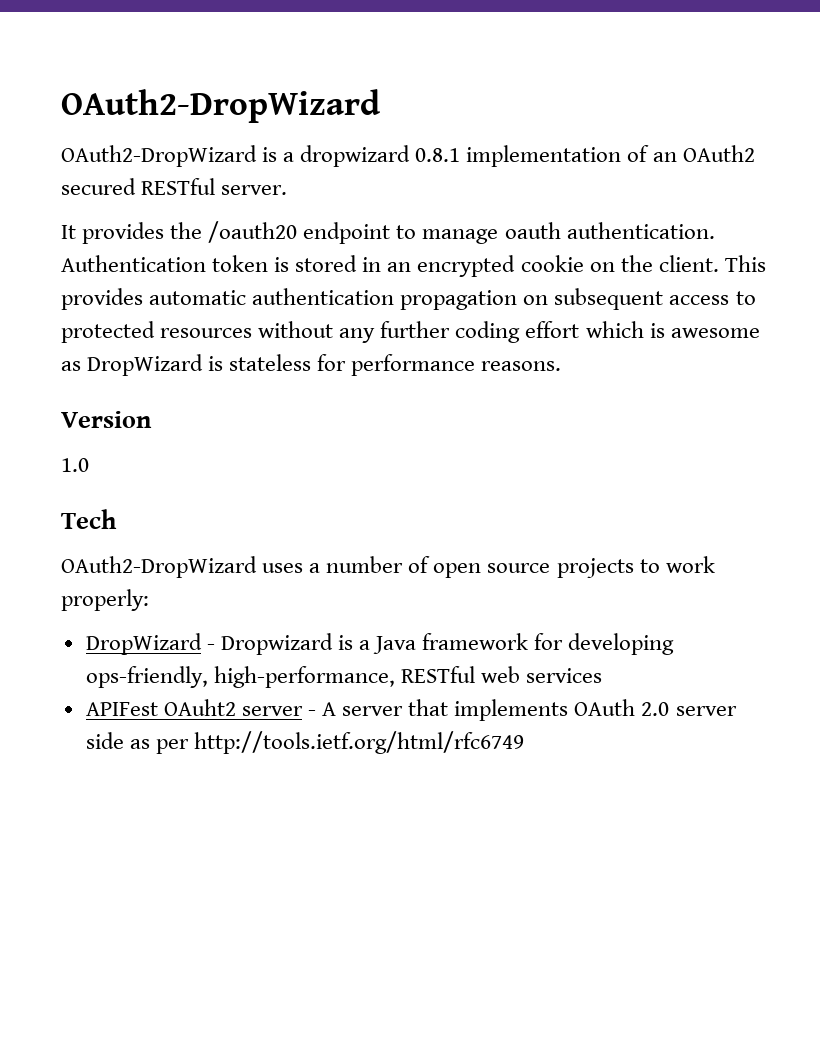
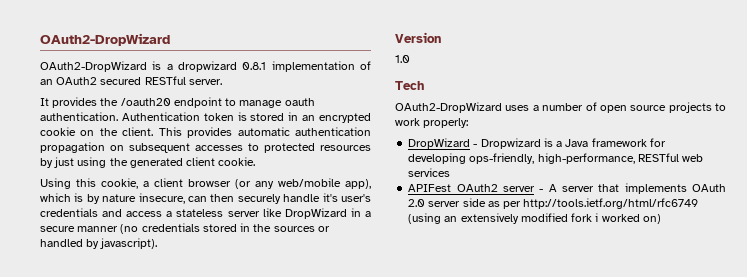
- This provides automatic authentication propagation on subsequent access to protected resources without any further coding effort which is awesome as DropWizard is stateless for performance reasons.
+ This provides automatic authentication propagation on subsequent accesses to protected resources by just using the generated client cookie.
+ Using this cookie, a client browser (or any web/mobile app), which is by nature insecure, can then securely handle it's user's credentials and access a stateless server like DropWizard in a secure manner (no credentials stored in the sources or handled by javascript).
- APIFest OAuht2 server - A server that implements OAuth 2.0 server side as per http://tools.ietf.org/html/rfc6749
+ APIFest OAuth2 server - A server that implements OAuth 2.0 server side as per http://tools.ietf.org/html/rfc6749 (using an extensively modified fork i worked on)

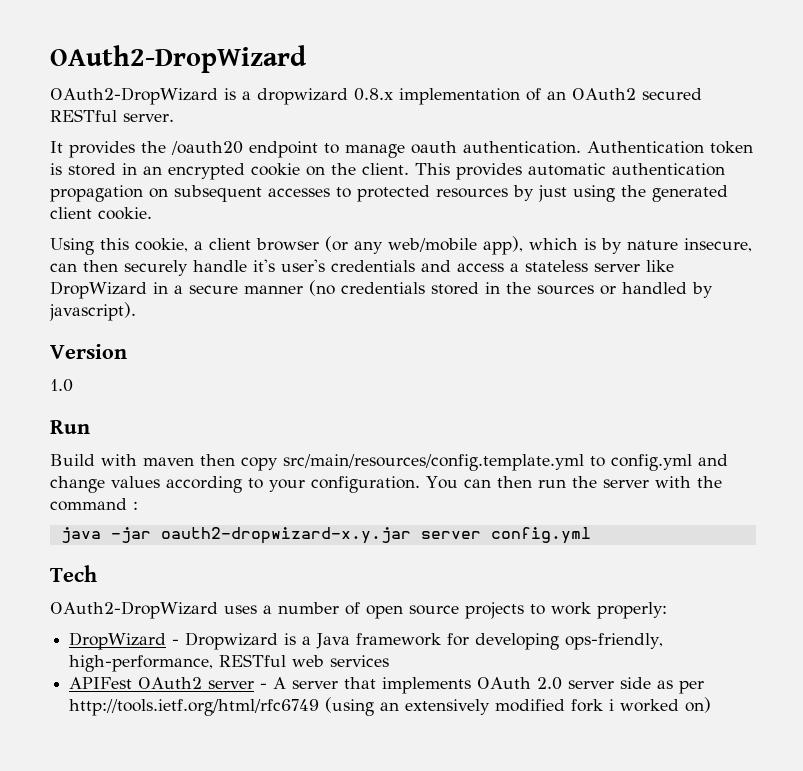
- OAuth2-DropWizard is a dropwizard 0.8.1 implementation of an OAuth2 secured RESTful server.
+ OAuth2-DropWizard is a dropwizard 0.8.x implementation of an OAuth2 secured RESTful server.
+ Run
+ Build with maven then copy src/main/resources/config.template.yml to config.yml and change values according to your configuration. You can then run the server with the command :
+ java -jar oauth2-dropwizard-x.y.jar server config.yml

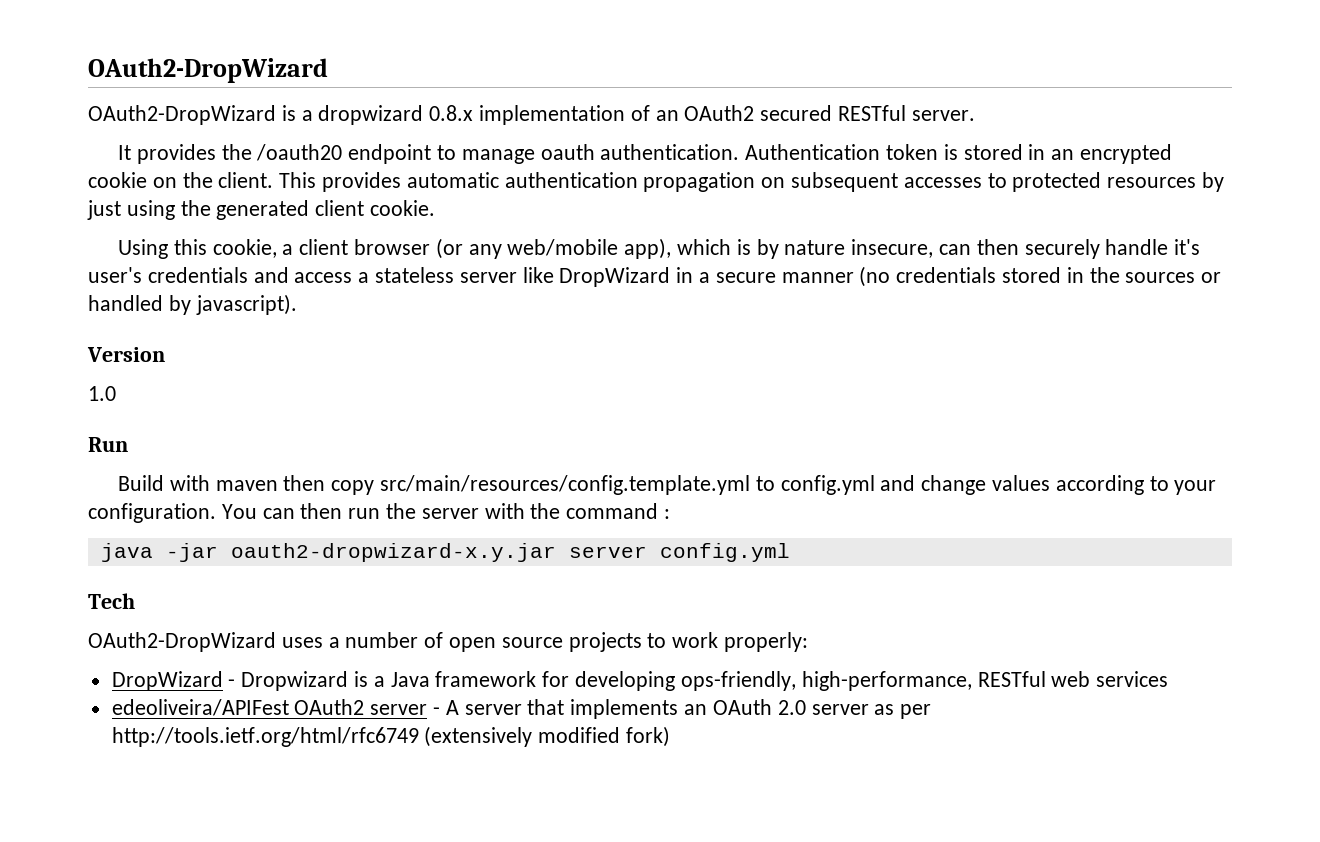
- APIFest OAuth2 server - A server that implements OAuth 2.0 server side as per http://tools.ietf.org/html/rfc6749 (using an extensively modified fork i worked on)
+ edeoliveira/APIFest OAuth2 server - A server that implements an OAuth 2.0 server as per http://tools.ietf.org/html/rfc6749 (extensively modified fork)

